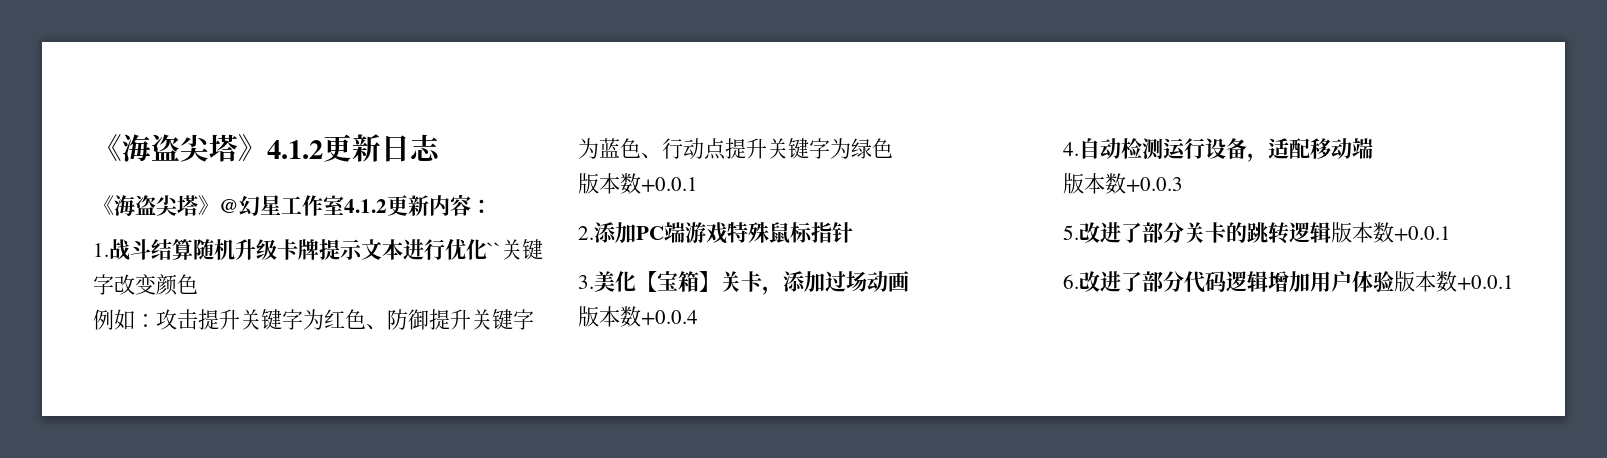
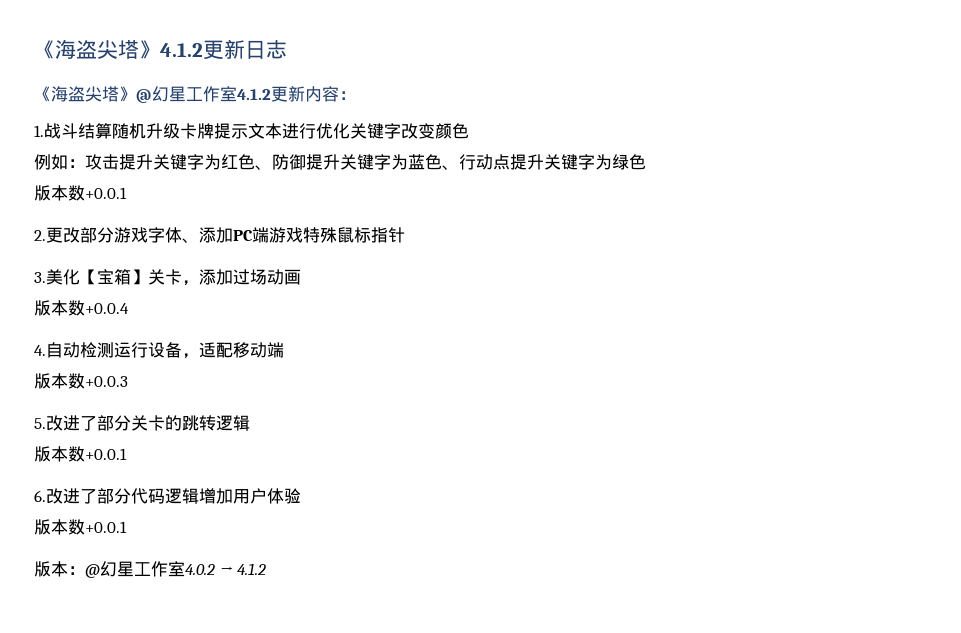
- 1.战斗结算随机升级卡牌提示文本进行优化``关键字改变颜色
+ 1.战斗结算随机升级卡牌提示文本进行优化关键字改变颜色
- 2.添加PC端游戏特殊鼠标指针
+ 2.更改部分游戏字体、添加PC端游戏特殊鼠标指针
- 5.改进了部分关卡的跳转逻辑版本数+0.0.1
+ 5.改进了部分关卡的跳转逻辑
+ 版本数+0.0.1
- 6.改进了部分代码逻辑增加用户体验版本数+0.0.1
+ 6.改进了部分代码逻辑增加用户体验
+ 版本数+0.0.1
+ 版本：@幻星工作室4.0.2 → 4.1.2

